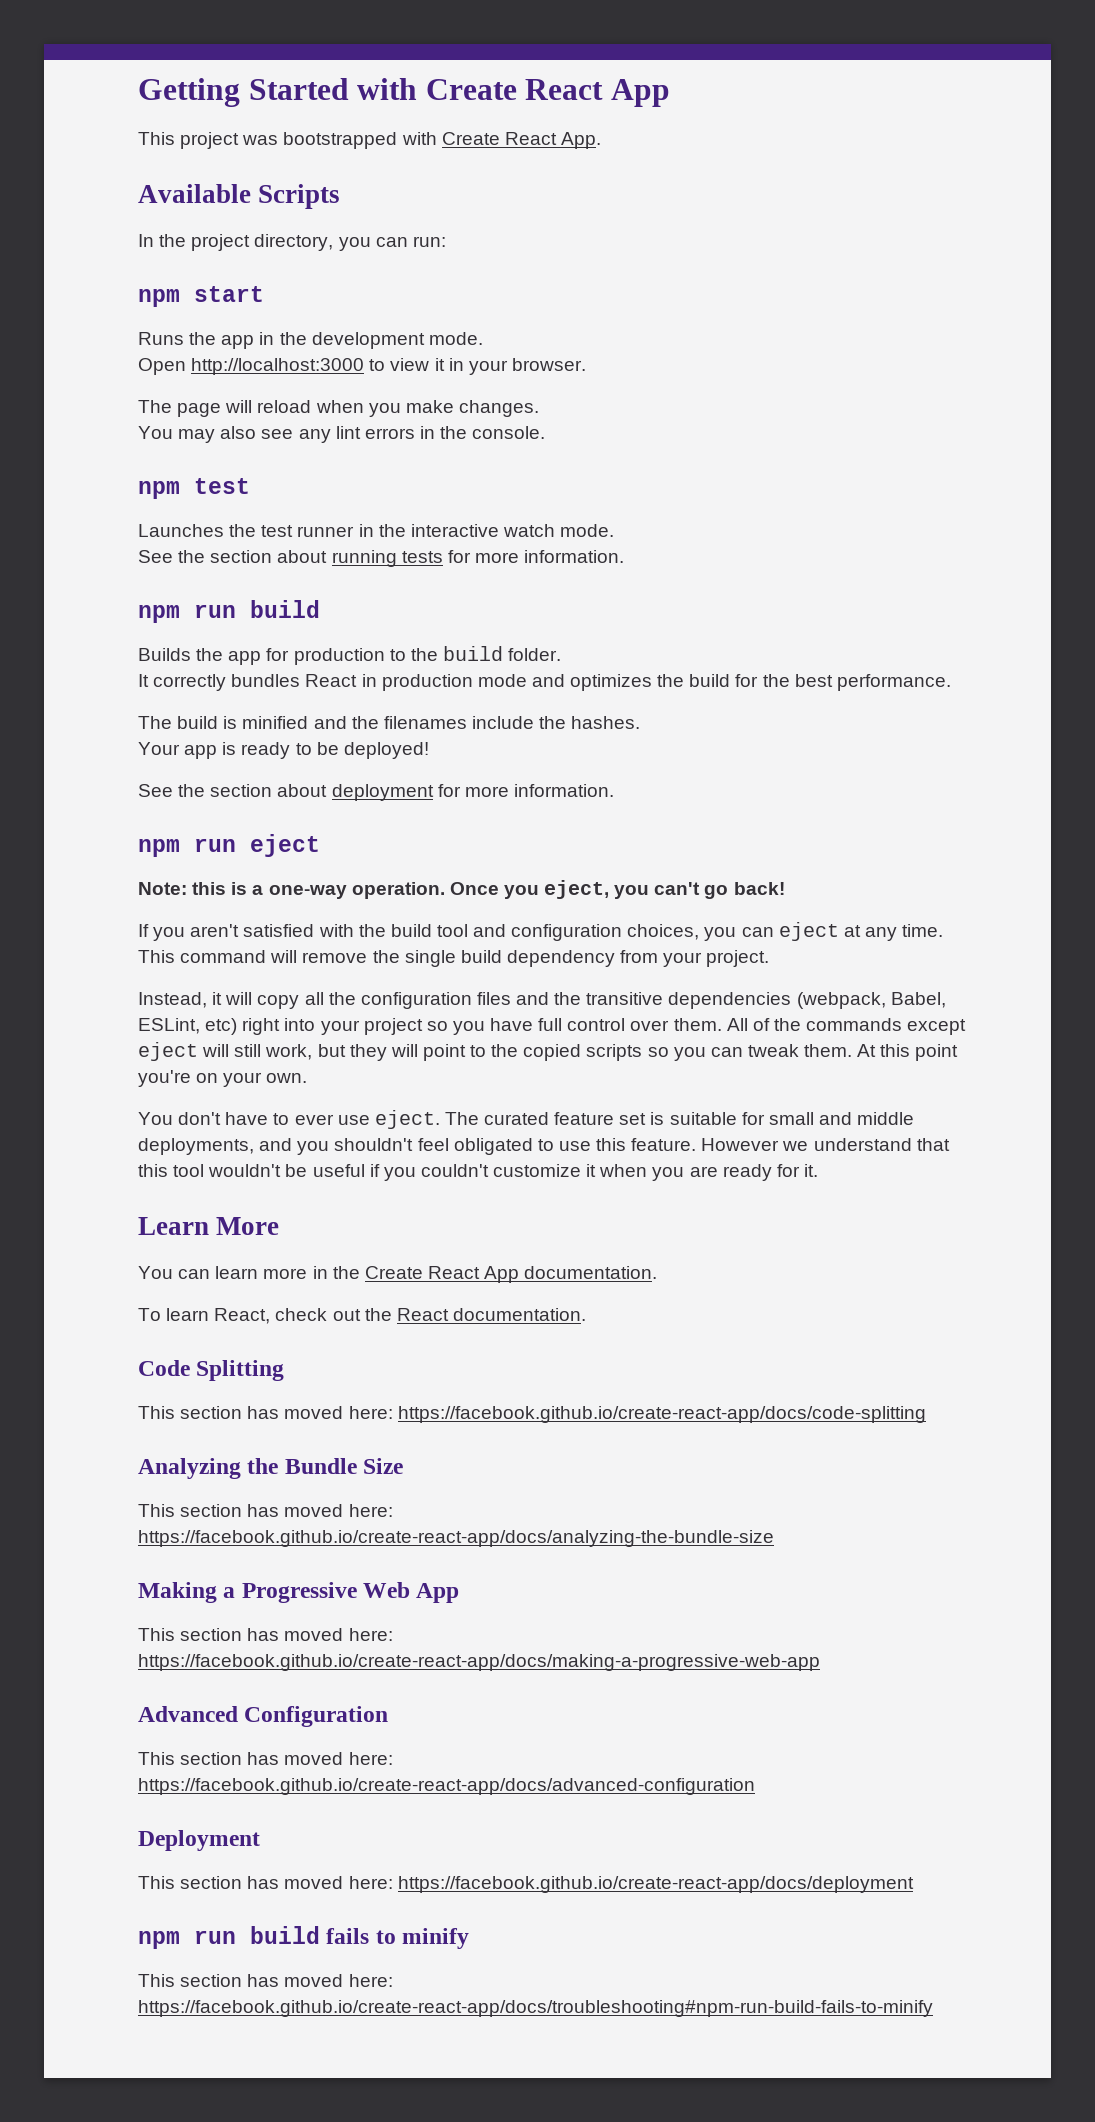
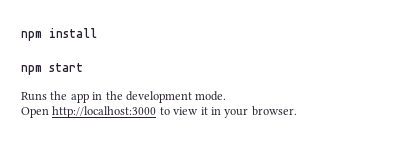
- Getting Started with Create React App
- This project was bootstrapped with Create React App.
- Available Scripts
- In the project directory, you can run:
+ npm install
- The page will reload when you make changes.
- You may also see any lint errors in the console.
- npm test
- Launches the test runner in the interactive watch mode.
- See the section about running tests for more information.
- npm run build
- Builds the app for production to the build folder.
- It correctly bundles React in production mode and optimizes the build for the best performance.
- The build is minified and the filenames include the hashes.
- Your app is ready to be deployed!
- See the section about deployment for more information.
- npm run eject
- Note: this is a one-way operation. Once you eject, you can't go back!
- If you aren't satisfied with the build tool and configuration choices, you can eject at any time. This command will remove the single build dependency from your project.
- Instead, it will copy all the configuration files and the transitive dependencies (webpack, Babel, ESLint, etc) right into your project so you have full control over them. All of the commands except eject will still work, but they will point to the copied scripts so you can tweak them. At this point you're on your own.
- You don't have to ever use eject. The curated feature set is suitable for small and middle deployments, and you shouldn't feel obligated to use this feature. However we understand that this tool wouldn't be useful if you couldn't customize it when you are ready for it.
- Learn More
- You can learn more in the Create React App documentation.
- To learn React, check out the React documentation.
- Code Splitting
- This section has moved here: https://facebook.github.io/create-react-app/docs/code-splitting
- Analyzing the Bundle Size
- This section has moved here: https://facebook.github.io/create-react-app/docs/analyzing-the-bundle-size
- Making a Progressive Web App
- This section has moved here: https://facebook.github.io/create-react-app/docs/making-a-progressive-web-app
- Advanced Configuration
- This section has moved here: https://facebook.github.io/create-react-app/docs/advanced-configuration
- Deployment
- This section has moved here: https://facebook.github.io/create-react-app/docs/deployment
- npm run build fails to minify
- This section has moved here: https://facebook.github.io/create-react-app/docs/troubleshooting#npm-run-build-fails-to-minify

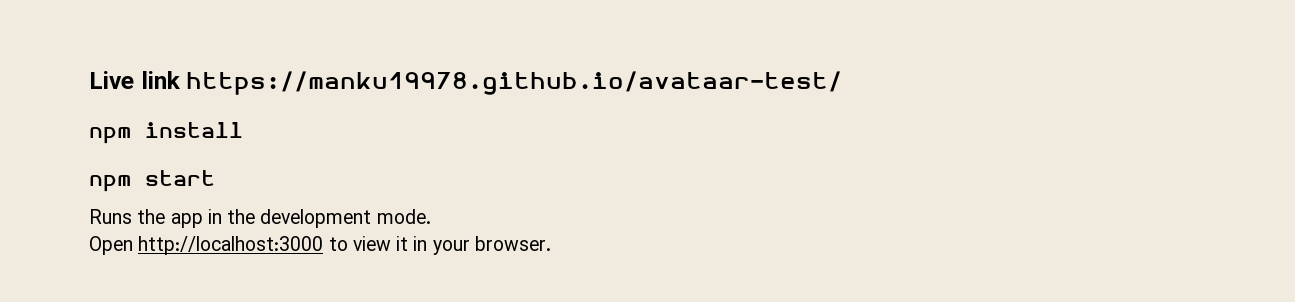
+ Live link https://manku19978.github.io/avataar-test/

